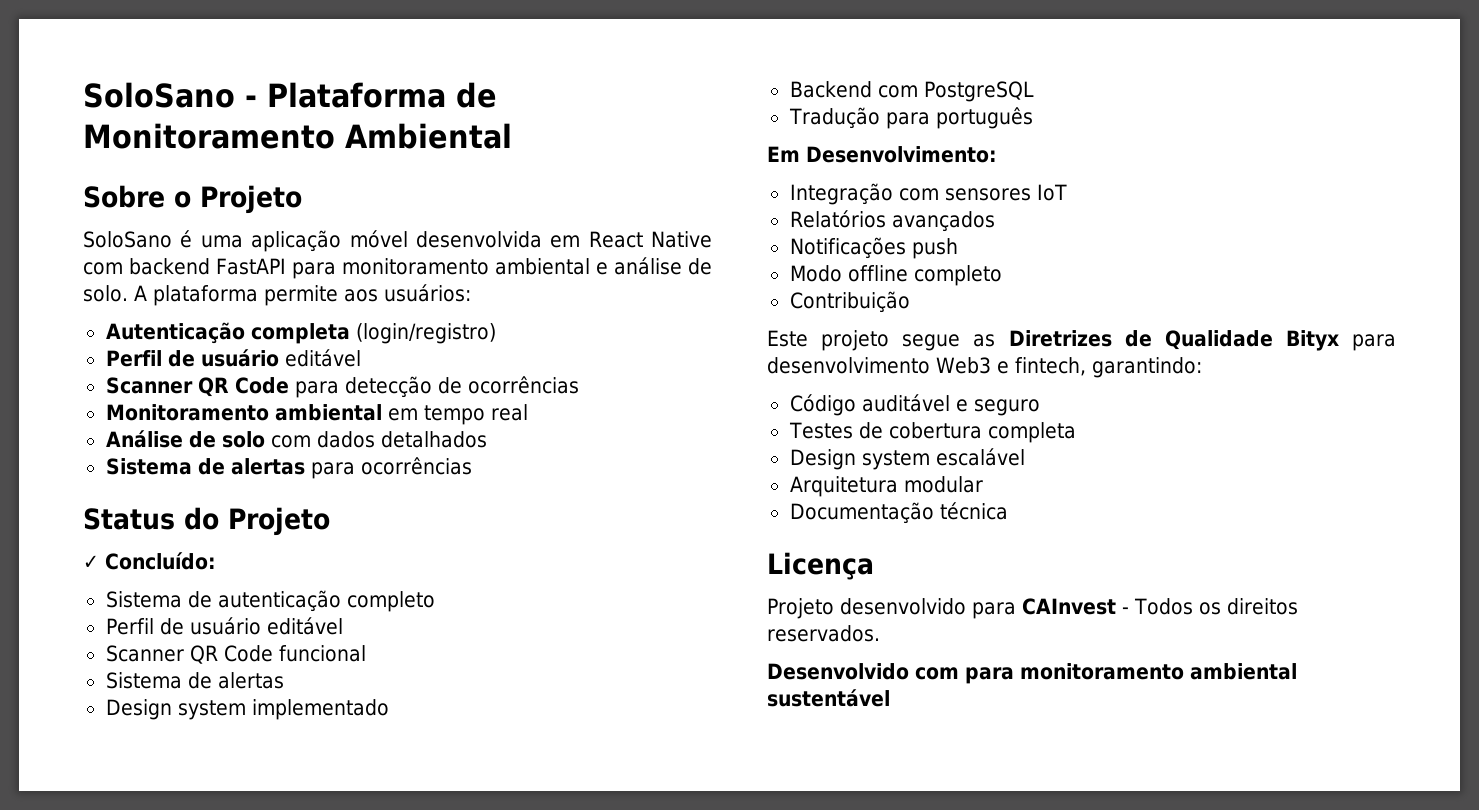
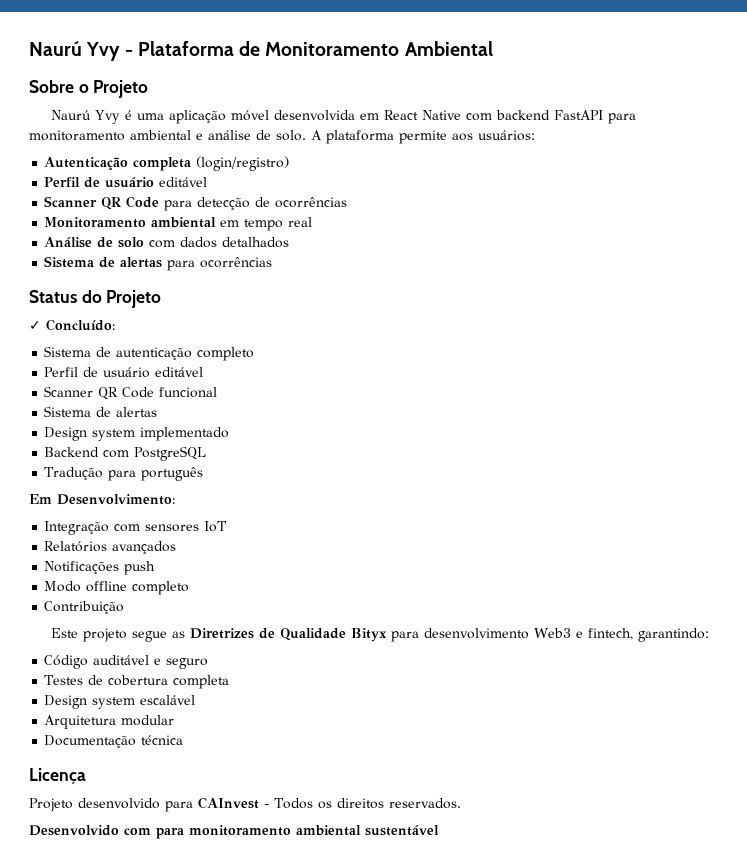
- SoloSano - Plataforma de Monitoramento Ambiental
+ Naurú Yvy - Plataforma de Monitoramento Ambiental
- SoloSano é uma aplicação móvel desenvolvida em React Native com backend FastAPI para monitoramento ambiental e análise de solo.
+ Naurú Yvy é uma aplicação móvel desenvolvida em React Native com backend FastAPI para monitoramento ambiental e análise de solo.

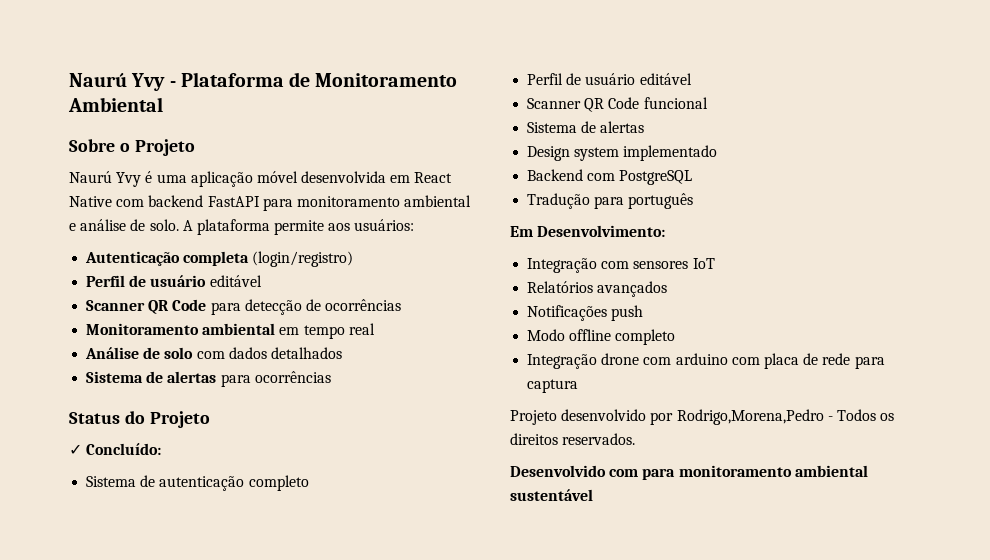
- Contribuição
- Este projeto segue as Diretrizes de Qualidade Bityx para desenvolvimento Web3 e fintech, garantindo:
- Código auditável e seguro
- Testes de cobertura completa
- Design system escalável
- Arquitetura modular
- Documentação técnica
- Licença
+ Integração drone com arduino com placa de rede para captura
- Projeto desenvolvido para CAInvest - Todos os direitos reservados.
+ Projeto desenvolvido por Rodrigo,Morena,Pedro - Todos os direitos reservados.

